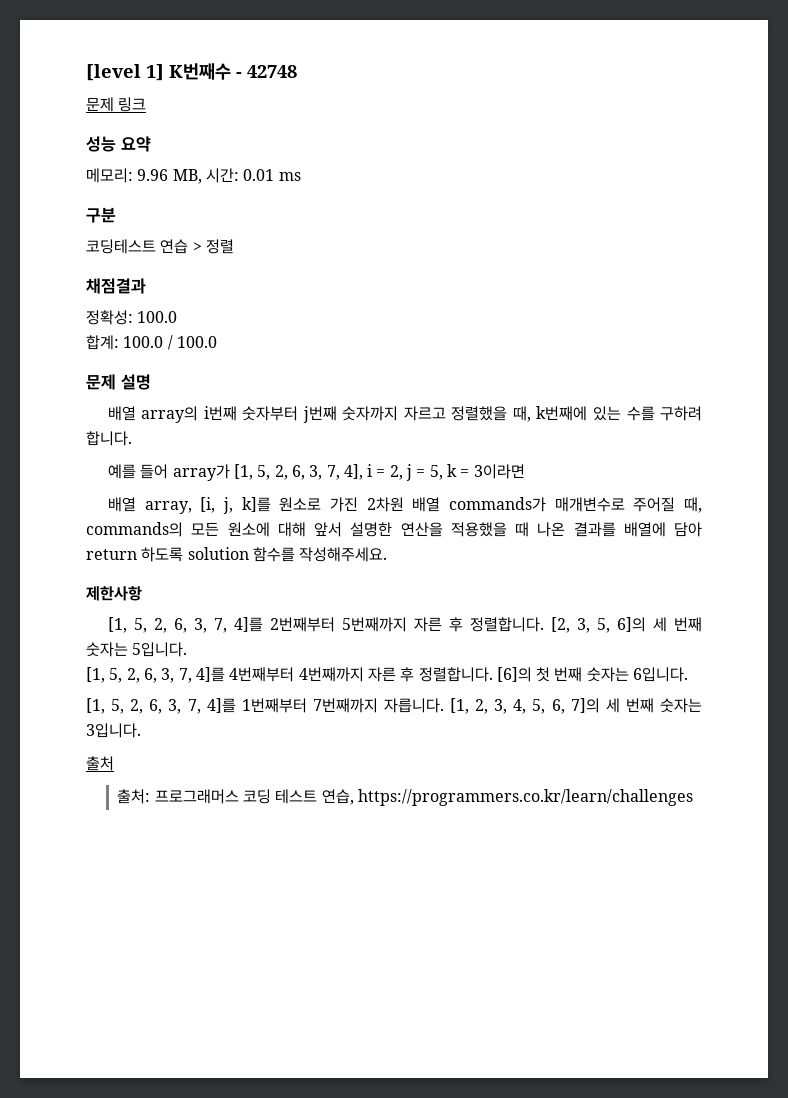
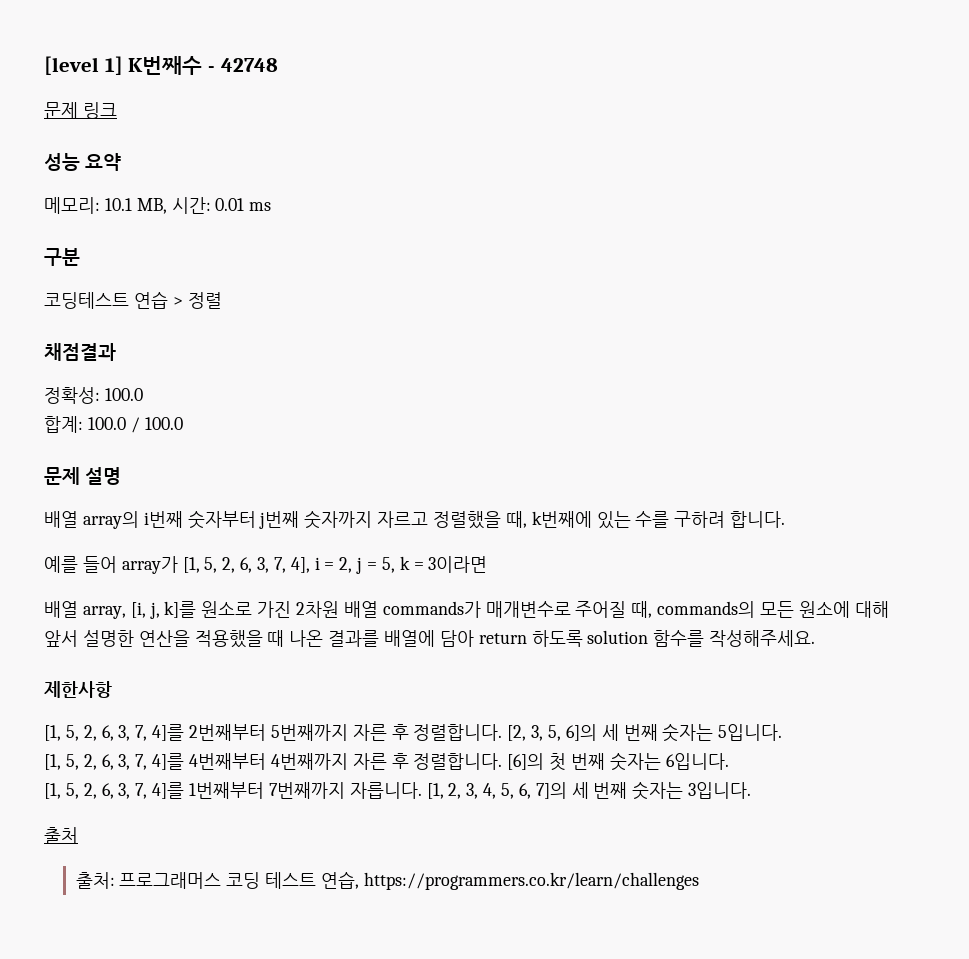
- 메모리: 9.96 MB, 시간: 0.01 ms
+ 메모리: 10.1 MB, 시간: 0.01 ms

